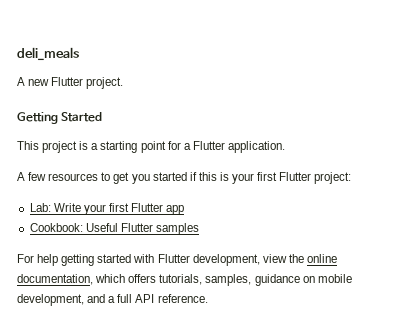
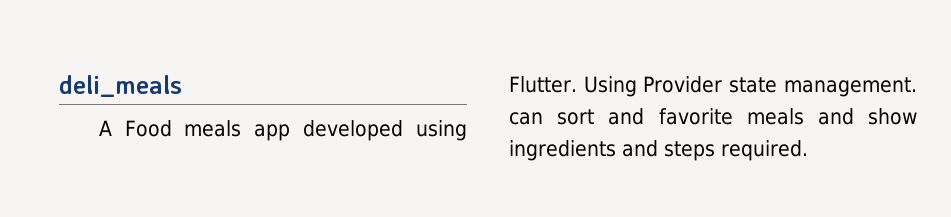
- A new Flutter project.
- Getting Started
- This project is a starting point for a Flutter application.
- A few resources to get you started if this is your first Flutter project:
- Lab: Write your first Flutter app
- Cookbook: Useful Flutter samples
- For help getting started with Flutter development, view the online documentation, which offers tutorials, samples, guidance on mobile development, and a full API reference.
+ A Food meals app developed using Flutter. Using Provider state management. can sort and favorite meals and show ingredients and steps required.

